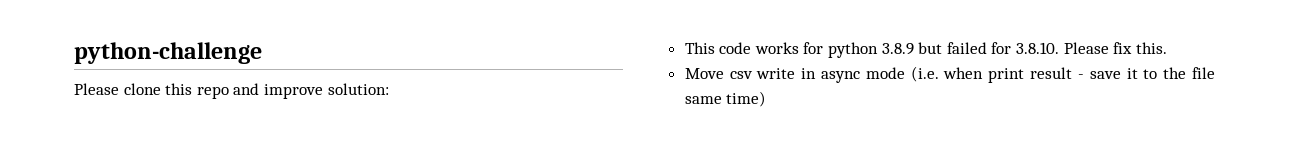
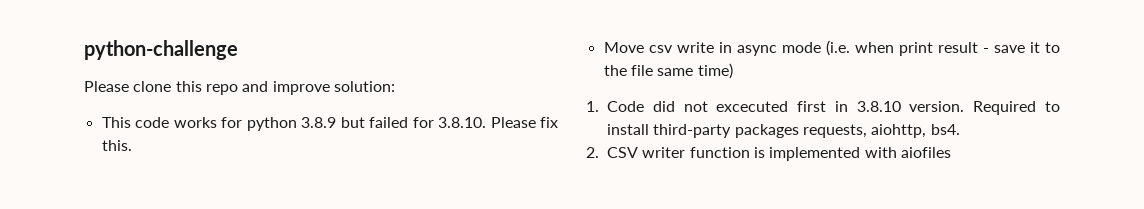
+ 1. Code did not excecuted first in 3.8.10 version. Required to install third-party packages requests, aiohttp, bs4.
+ 2. CSV writer function is implemented with aiofiles

